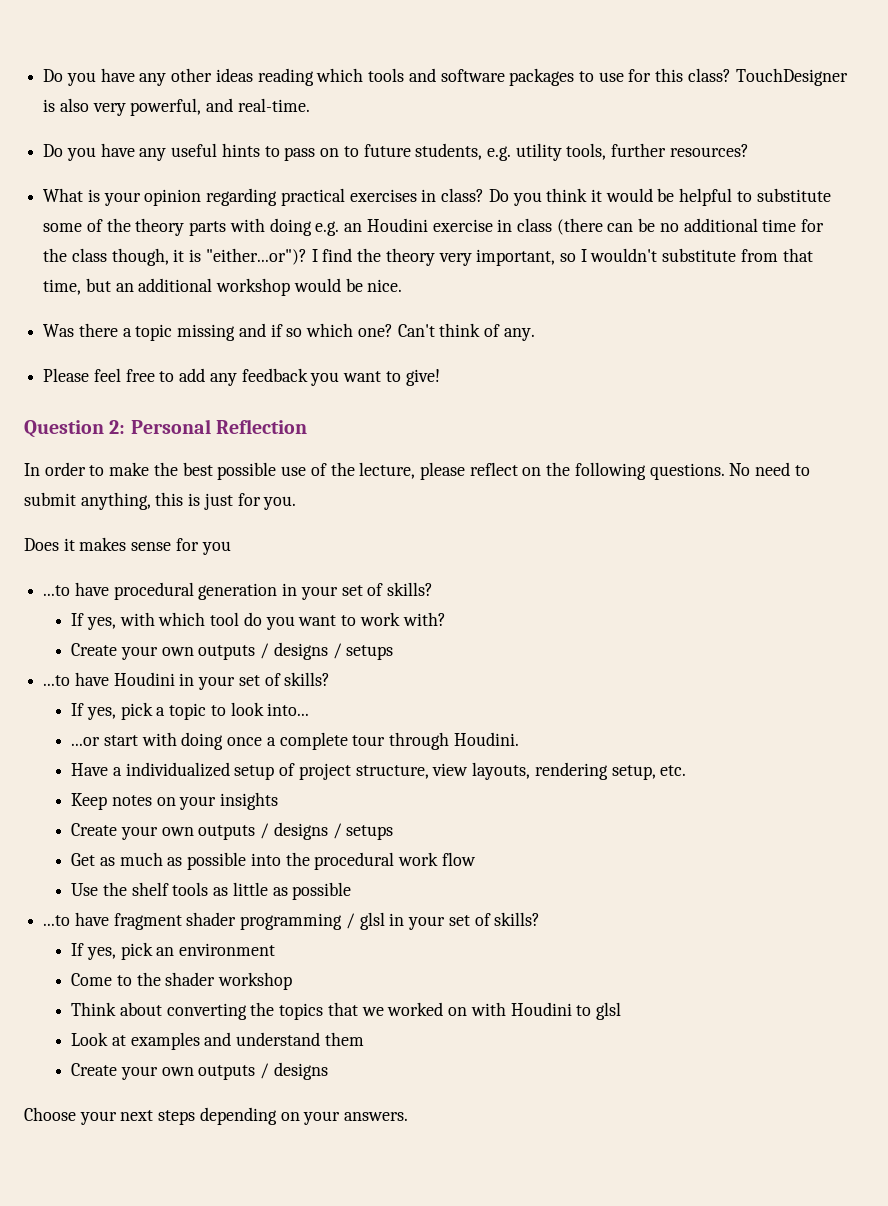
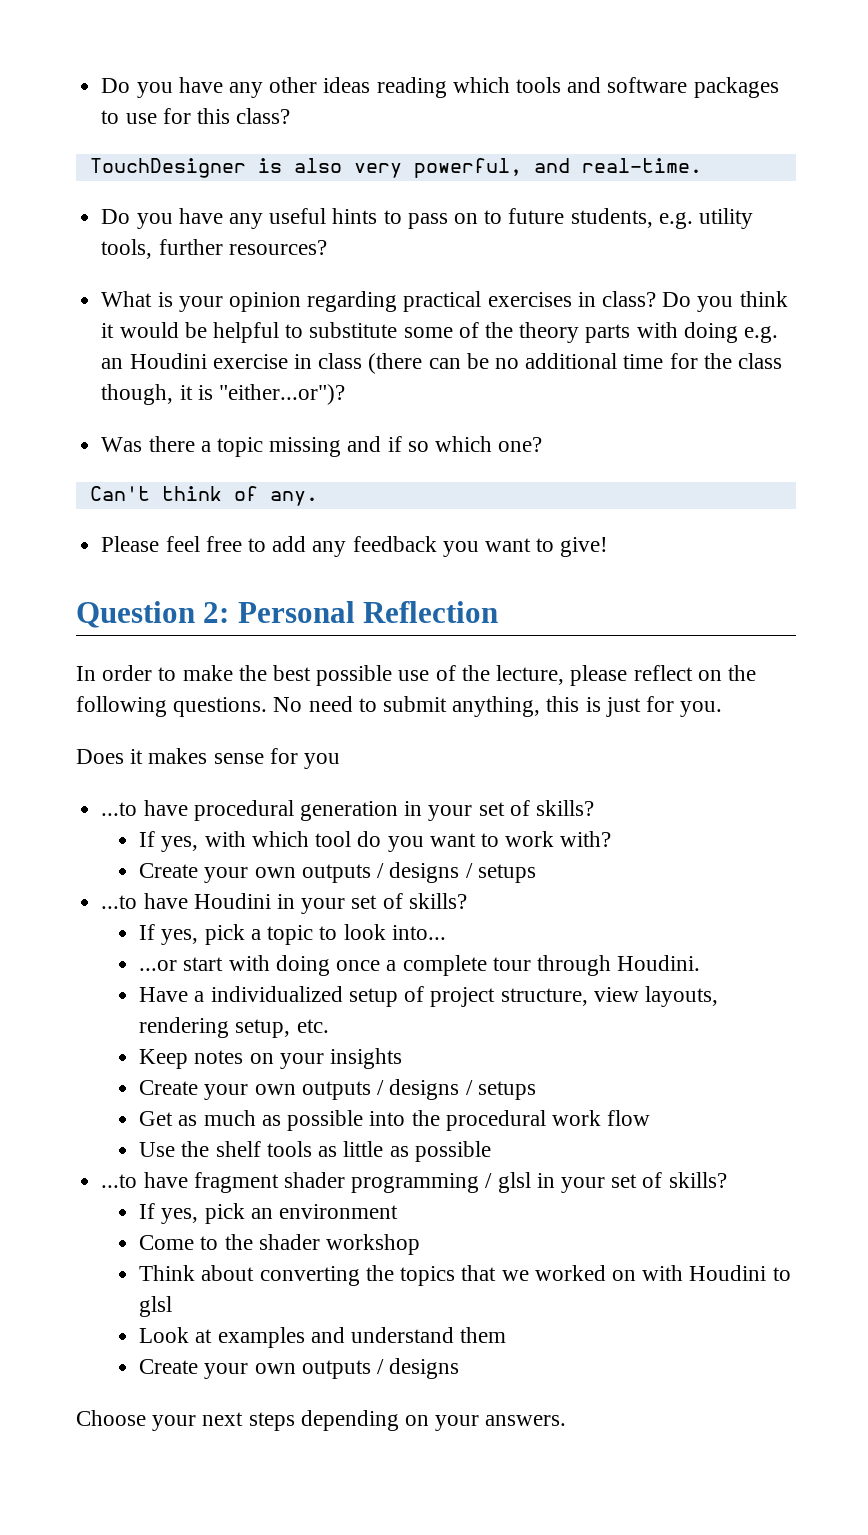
- Do you have any other ideas reading which tools and software packages to use for this class? TouchDesigner is also very powerful, and real-time.
+ Do you have any other ideas reading which tools and software packages to use for this class?
+ TouchDesigner is also very powerful, and real-time.
- I find the theory very important, so I wouldn't substitute from that time, but an additional workshop would be nice.
- Was there a topic missing and if so which one? Can't think of any.
+ Was there a topic missing and if so which one?
+ Can't think of any.

